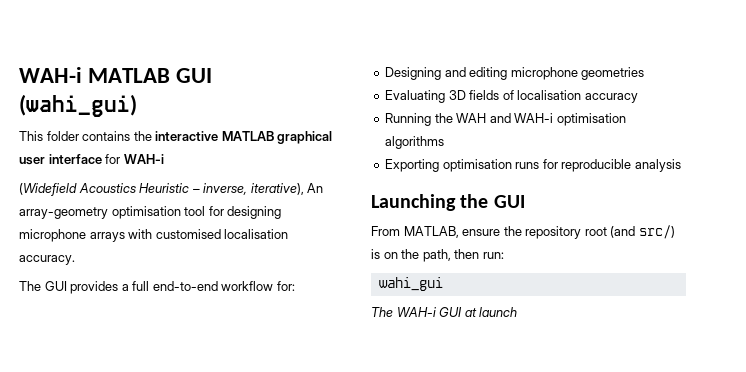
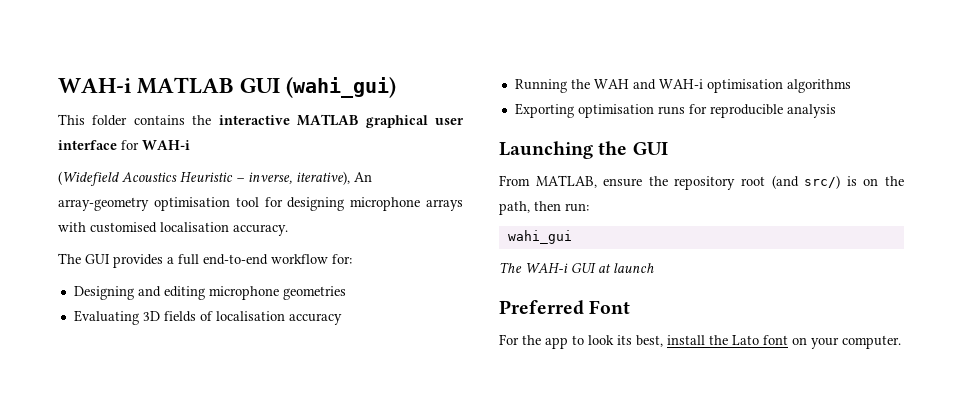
+ Preferred Font
+ For the app to look its best, install the Lato font on your computer.

